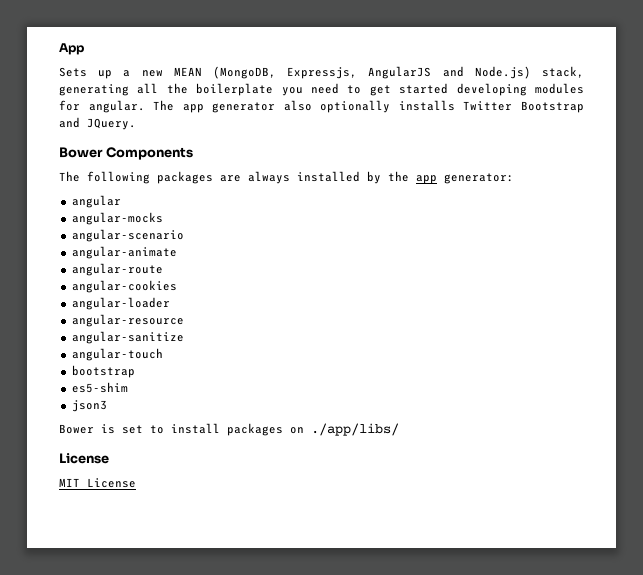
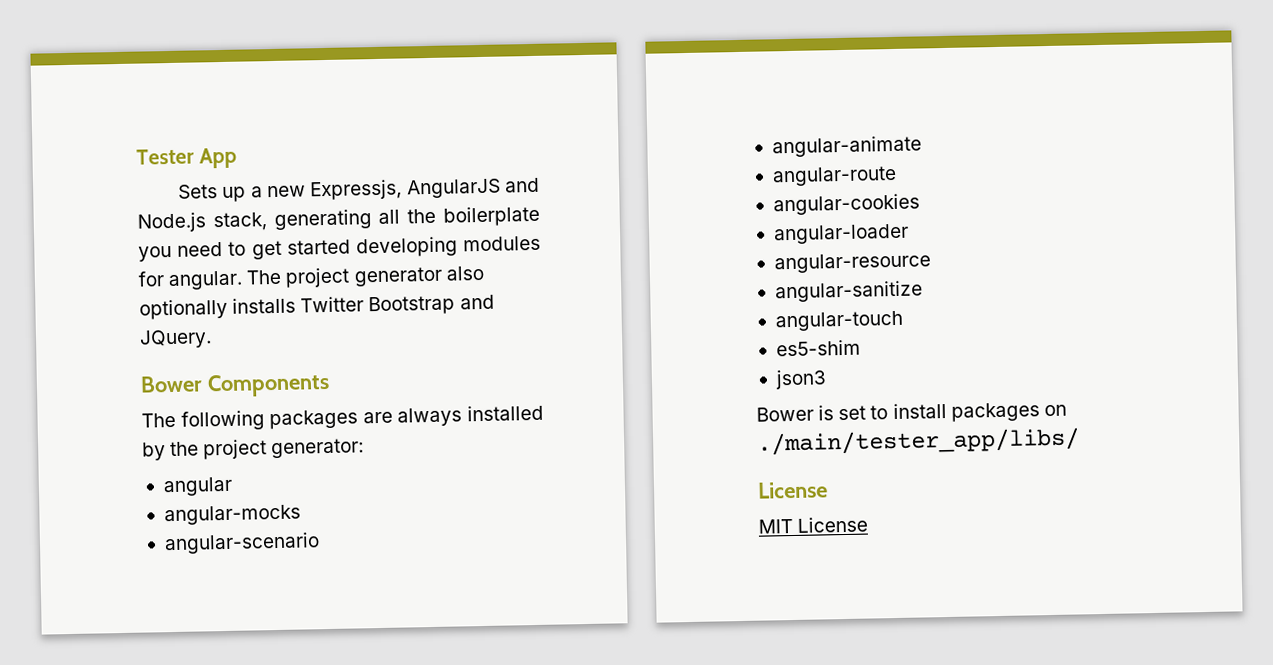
- App
+ Tester App
- Sets up a new MEAN (MongoDB, Expressjs, AngularJS and Node.js) stack, generating all the boilerplate you need to get started developing modules for angular.
+ Sets up a new Expressjs, AngularJS and Node.js stack, generating all the boilerplate you need to get started developing modules for angular.
- The app generator also optionally installs Twitter Bootstrap and JQuery.
+ The project generator also optionally installs Twitter Bootstrap and JQuery.
- The following packages are always installed by the app generator:
+ The following packages are always installed by the project generator:
- bootstrap
- Bower is set to install packages on ./app/libs/
+ Bower is set to install packages on ./main/tester_app/libs/

